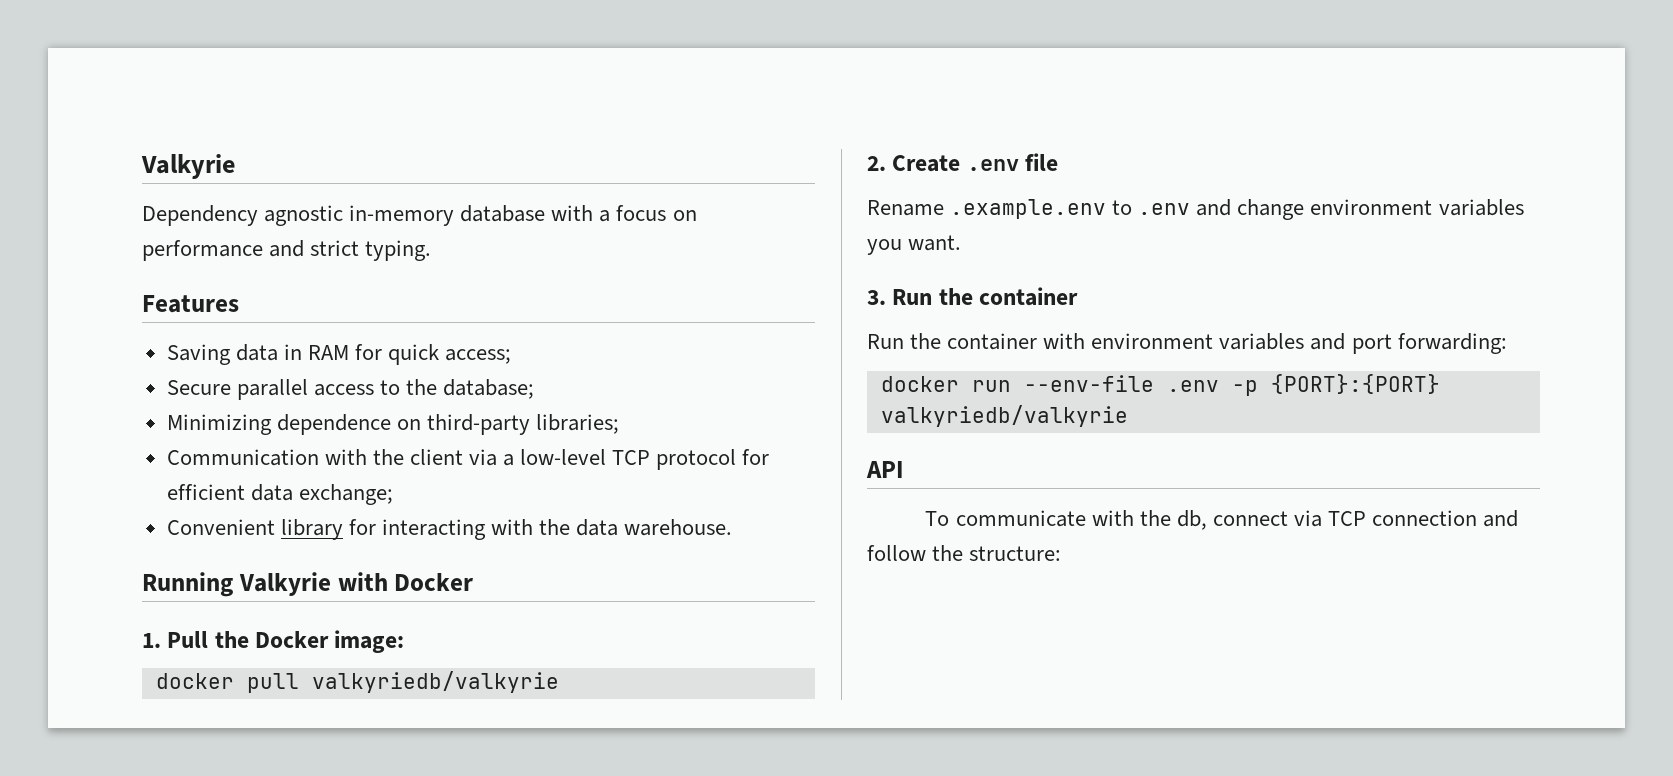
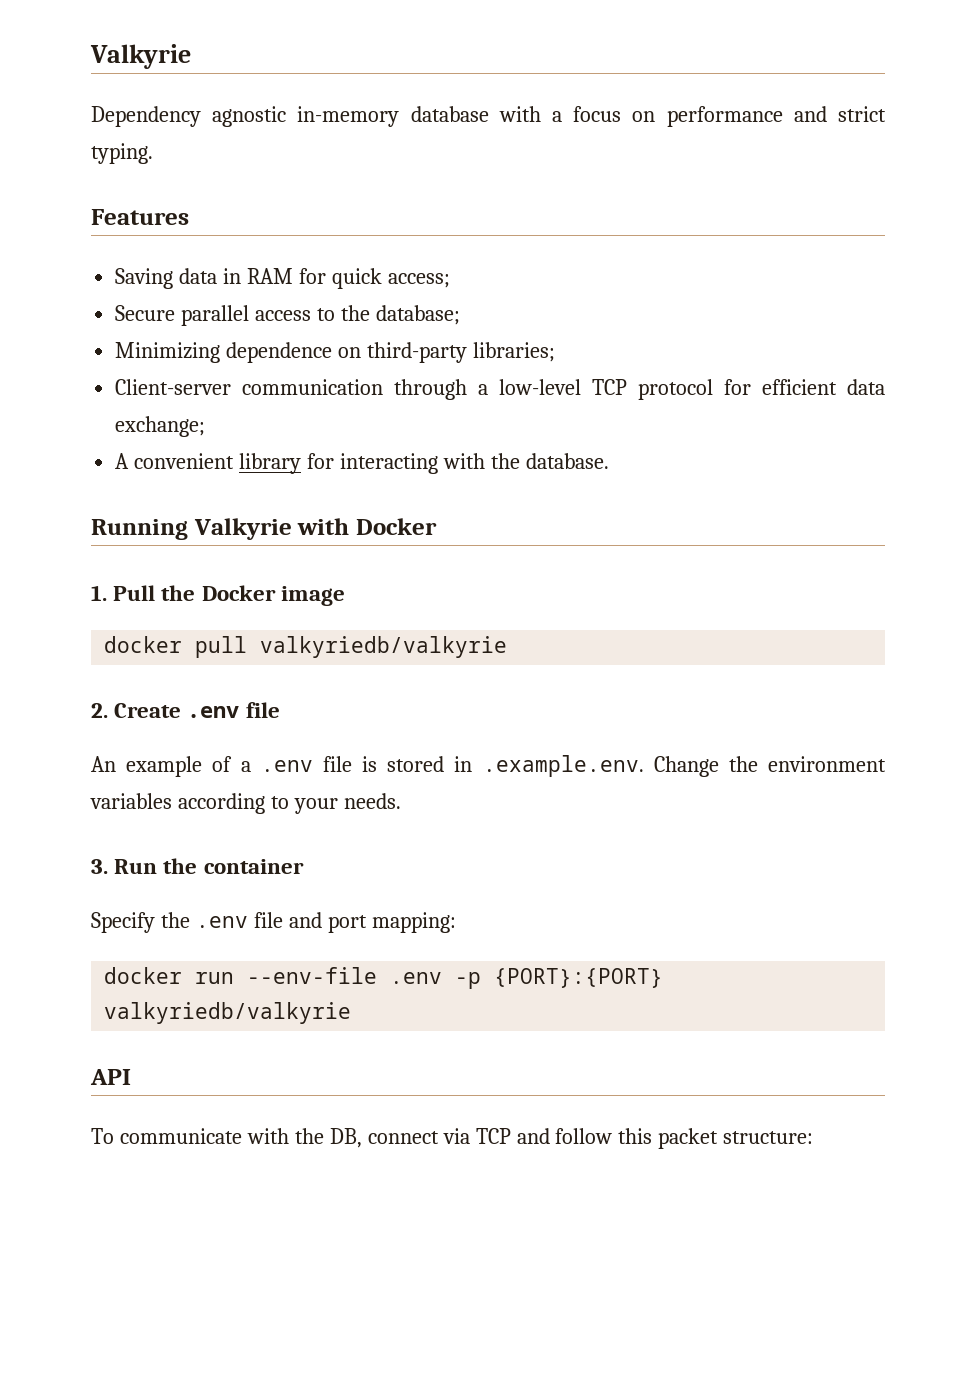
- Communication with the client via a low-level TCP protocol for efficient data exchange;
+ Client-server communication through a low-level TCP protocol for efficient data exchange;
- Convenient library for interacting with the data warehouse.
+ A convenient library for interacting with the database.
- 1. Pull the Docker image:
+ 1. Pull the Docker image
- Rename .example.env to .env and change environment variables you want.
+ An example of a .env file is stored in .example.env. Change the environment variables according to your needs.
  3. Run the container
- Run the container with environment variables and port forwarding:
+ Specify the .env file and port mapping:
- To communicate with the db, connect via TCP connection and follow the structure:
+ To communicate with the DB, connect via TCP and follow this packet structure:

